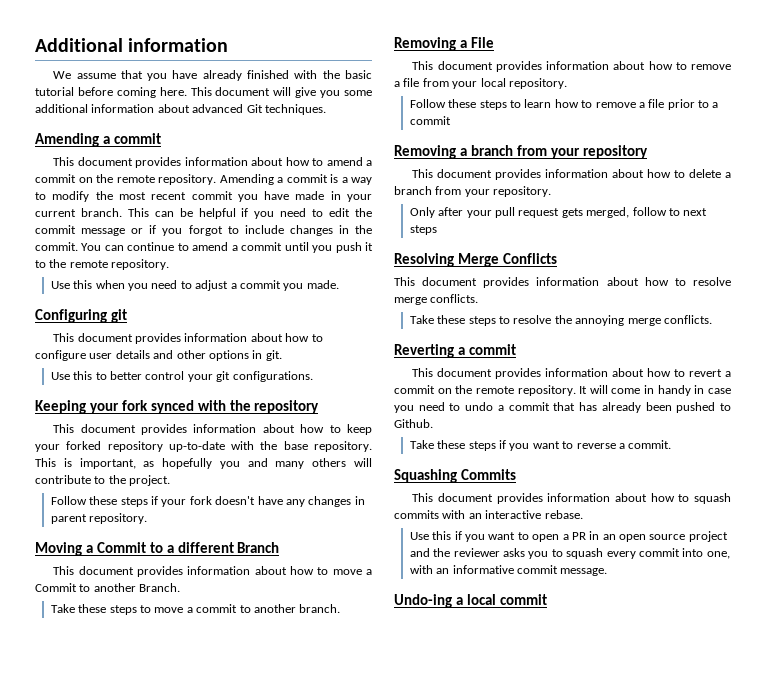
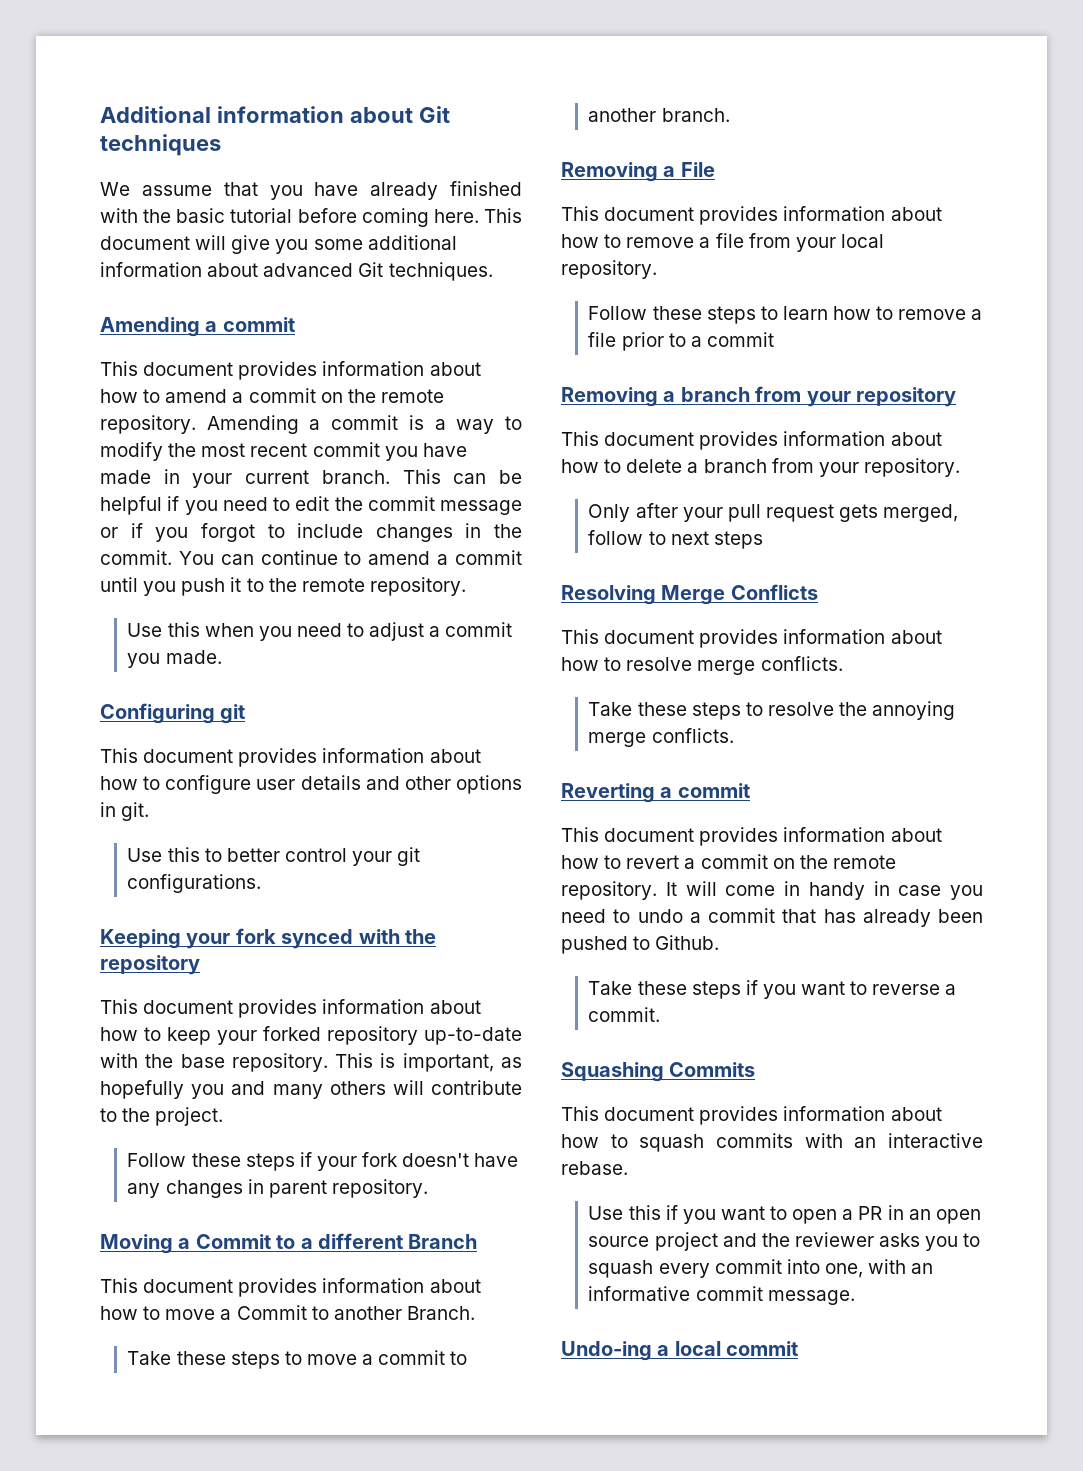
- Additional information
+ Additional information about Git techniques

